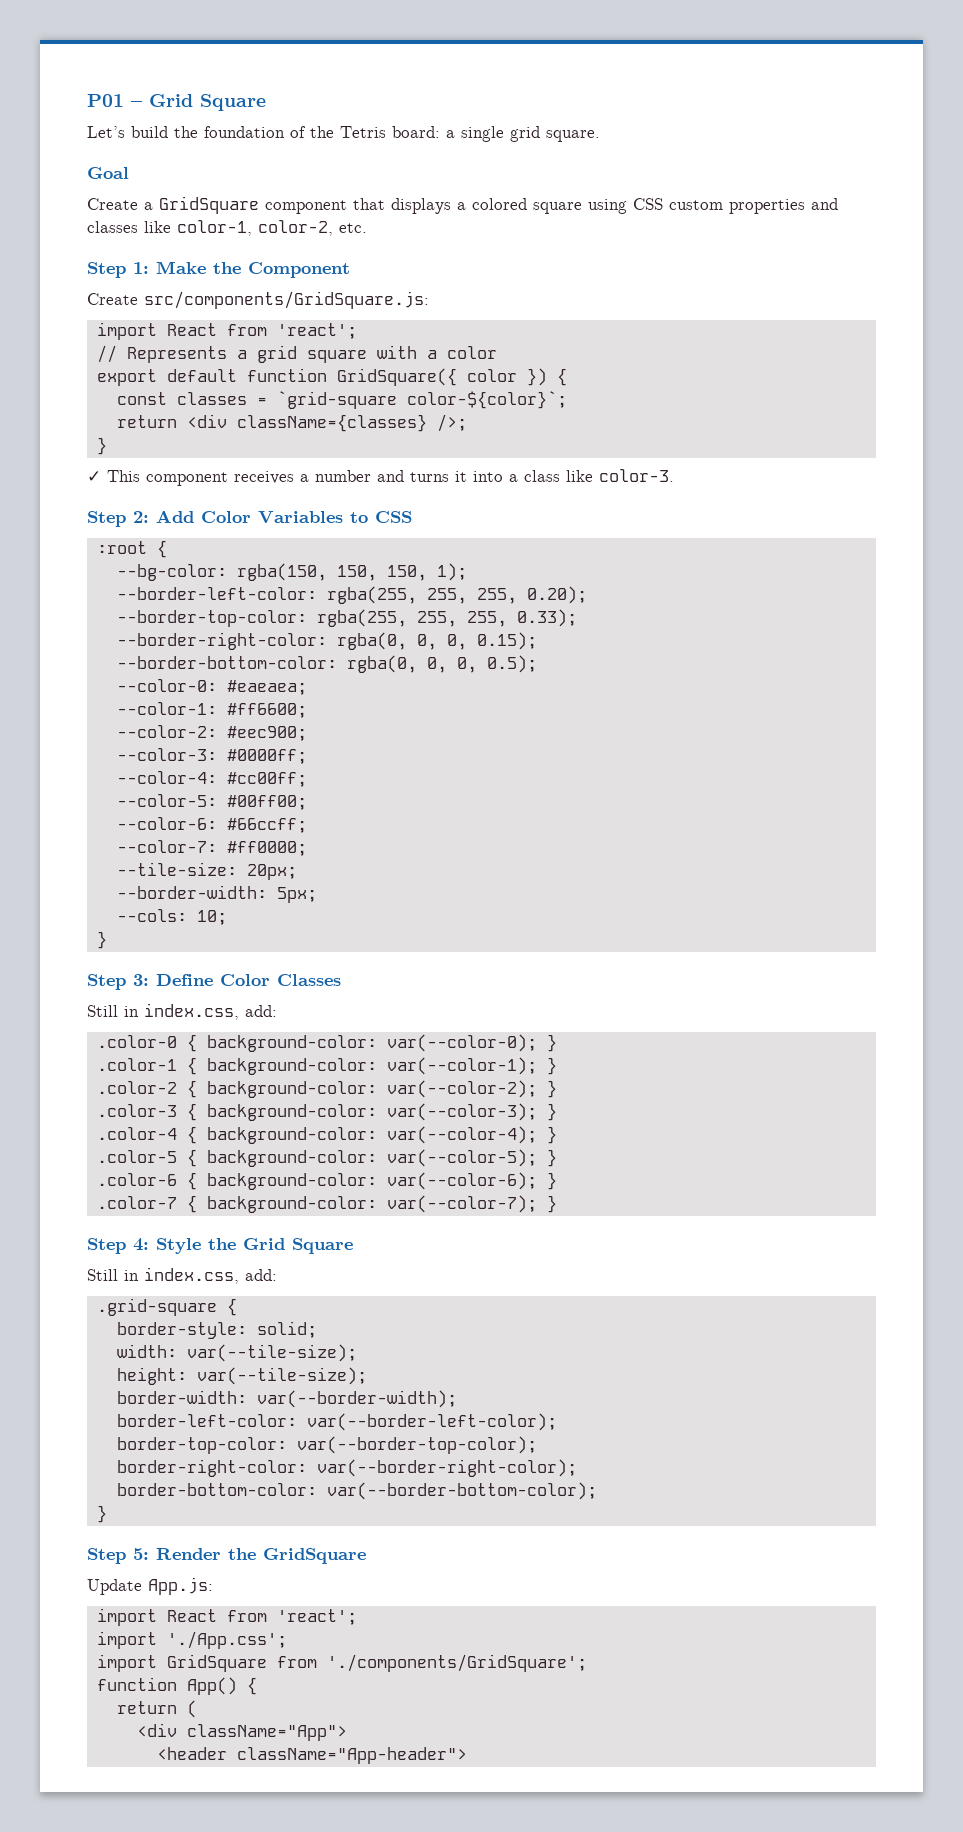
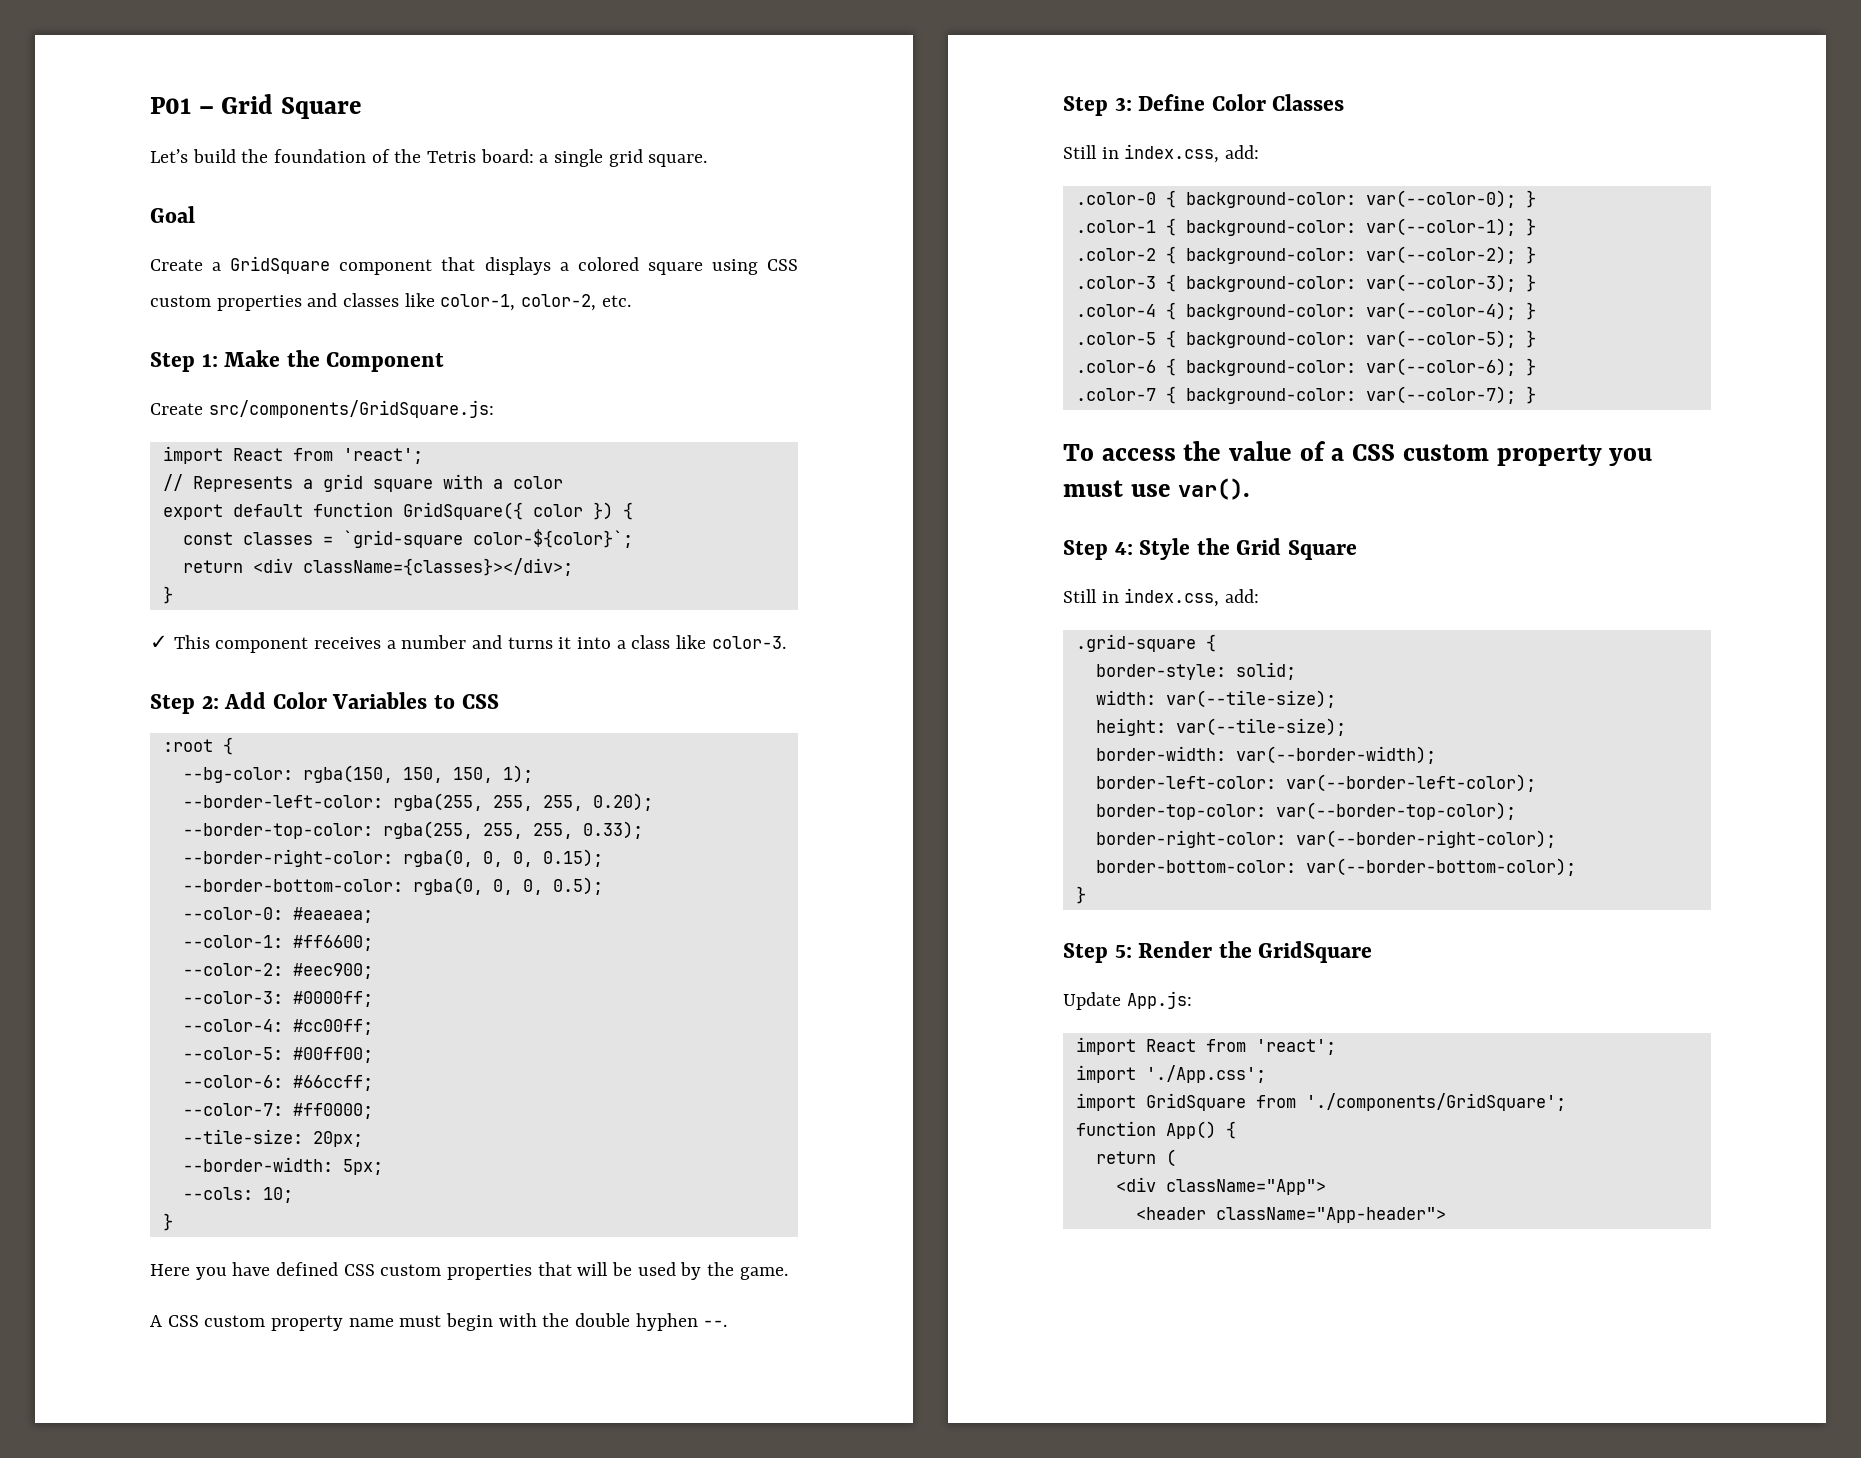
- return <div className={classes} />;
+ return <div className={classes}></div>;
+ Here you have defined CSS custom properties that will be used by the game.
+ A CSS custom property name must begin with the double hyphen --.
+ To access the value of a CSS custom property you must use var().

